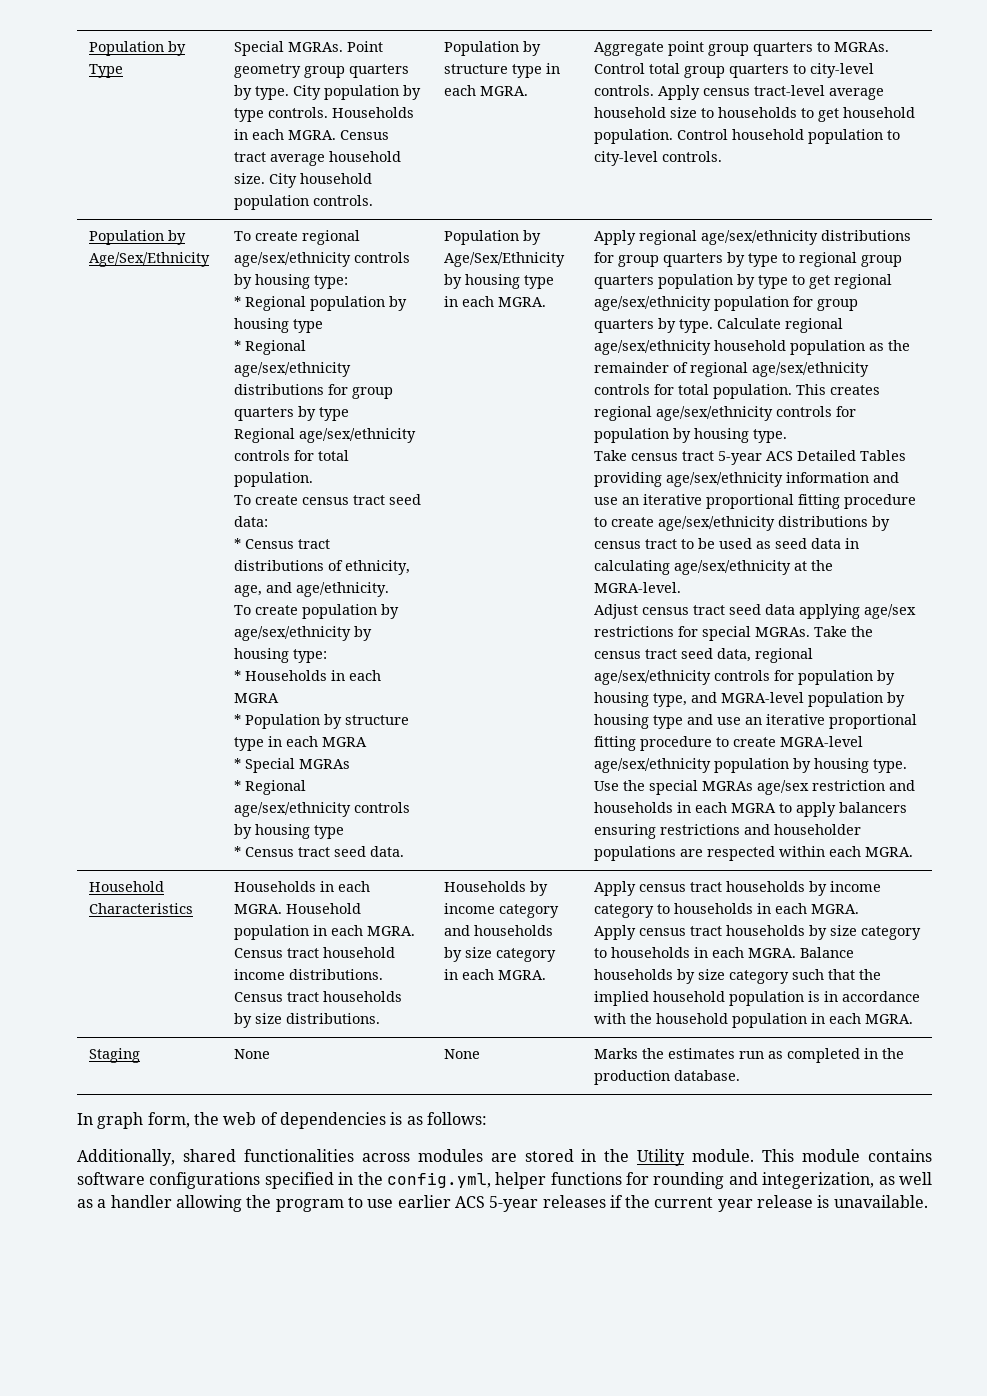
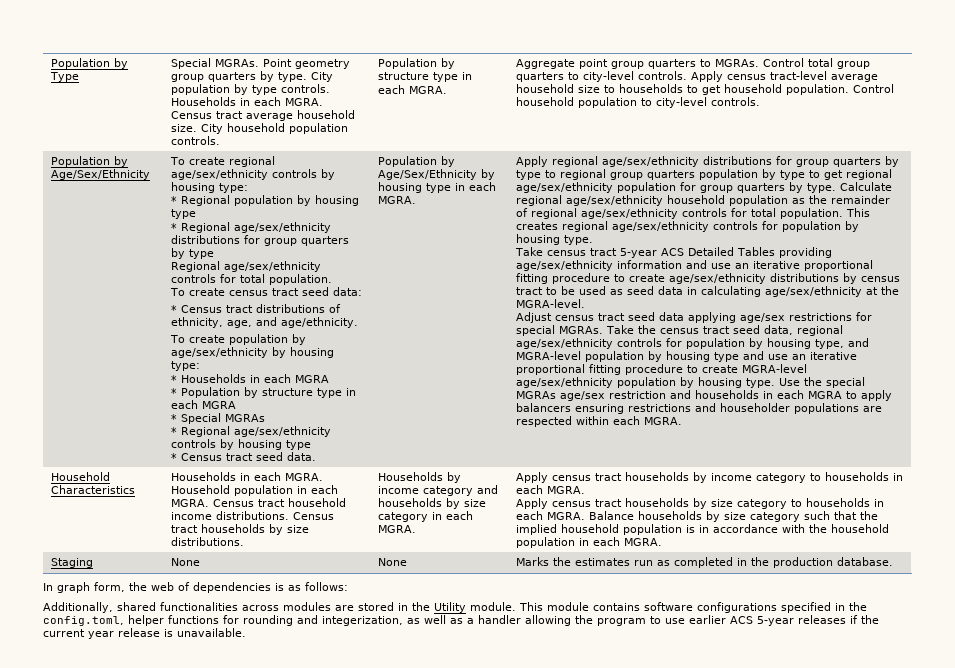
- This module contains software configurations specified in the config.yml, helper functions for rounding and integerization, as well as a handler allowing the program to use earlier ACS 5-year releases if the current year release is unavailable.
+ This module contains software configurations specified in the config.toml, helper functions for rounding and integerization, as well as a handler allowing the program to use earlier ACS 5-year releases if the current year release is unavailable.

